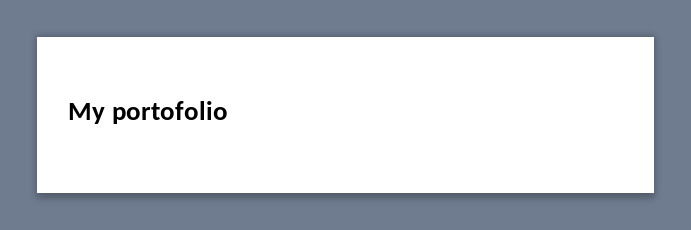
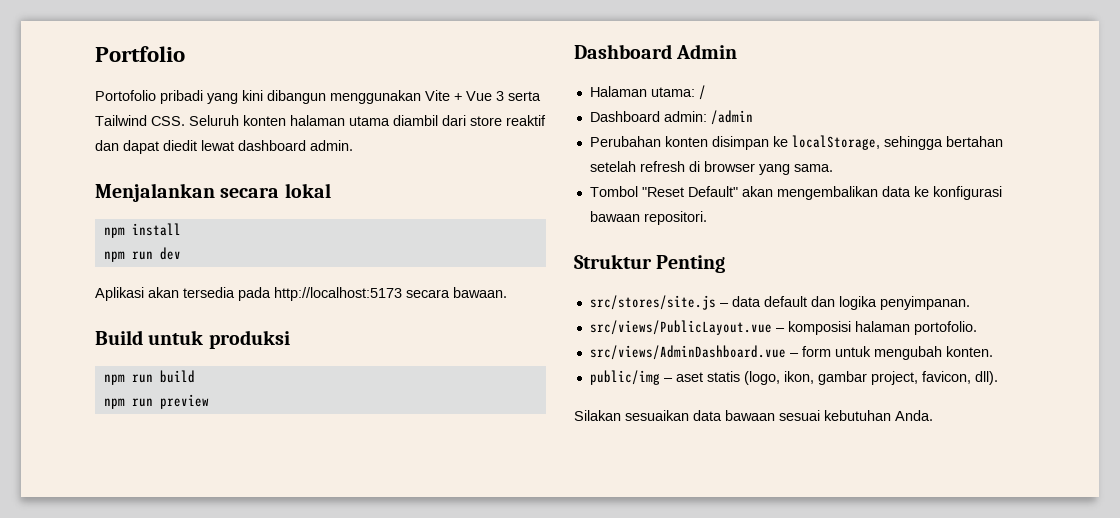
- My portofolio
+ Portfolio
+ Portofolio pribadi yang kini dibangun menggunakan Vite + Vue 3 serta Tailwind CSS. Seluruh konten halaman utama diambil dari store reaktif dan dapat diedit lewat dashboard admin.
+ Menjalankan secara lokal
+ npm install
+ npm run dev
+ Aplikasi akan tersedia pada http://localhost:5173 secara bawaan.
+ Build untuk produksi
+ npm run build
+ npm run preview
+ Dashboard Admin
+ Halaman utama: /
+ Dashboard admin: /admin
+ Perubahan konten disimpan ke localStorage, sehingga bertahan setelah refresh di browser yang sama.
+ Tombol "Reset Default" akan mengembalikan data ke konfigurasi bawaan repositori.
+ Struktur Penting
+ src/stores/site.js – data default dan logika penyimpanan.
+ src/views/PublicLayout.vue – komposisi halaman portofolio.
+ src/views/AdminDashboard.vue – form untuk mengubah konten.
+ public/img – aset statis (logo, ikon, gambar project, favicon, dll).
+ Silakan sesuaikan data bawaan sesuai kebutuhan Anda.

